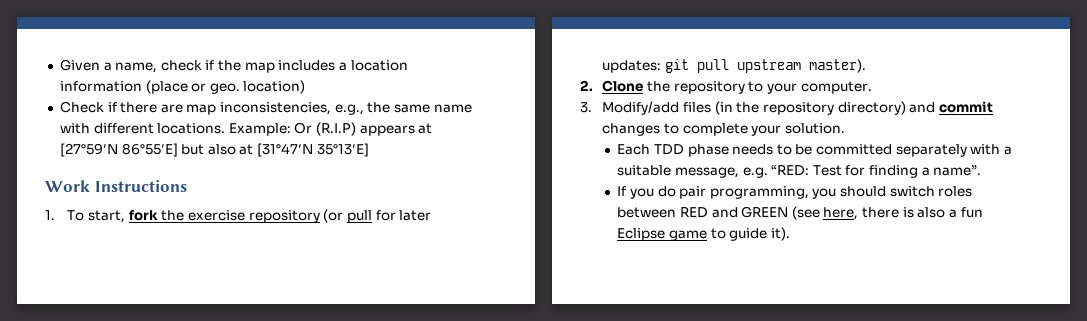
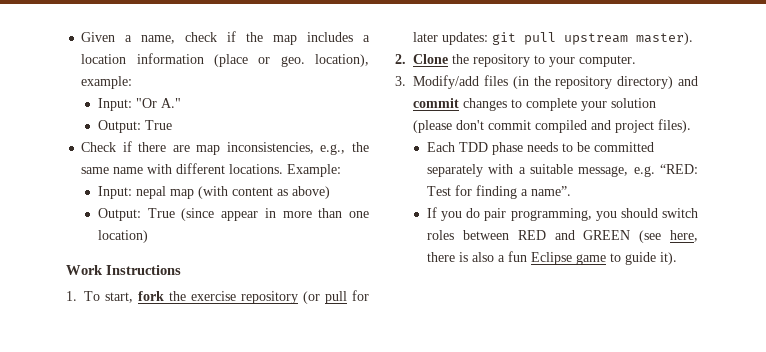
- Given a name, check if the map includes a location information (place or geo. location)
+ Given a name, check if the map includes a location information (place or geo. location), example:
+ Input: "Or A."
+ Output: True
- Example: Or (R.I.P) appears at [27°59′N 86°55′E] but also at [31°47′N 35°13′E]
+ Example:
+ Input: nepal map (with content as above)
+ Output: True (since appear in more than one location)
- 3. Modify/add files (in the repository directory) and commit changes to complete your solution.
+ 3. Modify/add files (in the repository directory) and commit changes to complete your solution (please don't commit compiled and project files).

